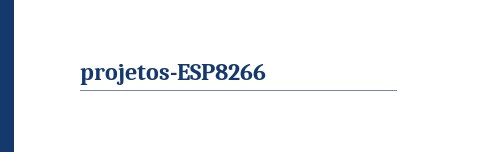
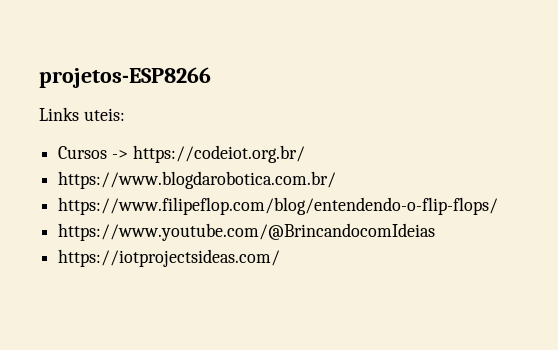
+ Links uteis:
+ Cursos -> https://codeiot.org.br/
+ https://www.blogdarobotica.com.br/
+ https://www.filipeflop.com/blog/entendendo-o-flip-flops/
+ https://www.youtube.com/@BrincandocomIdeias
+ https://iotprojectsideas.com/

